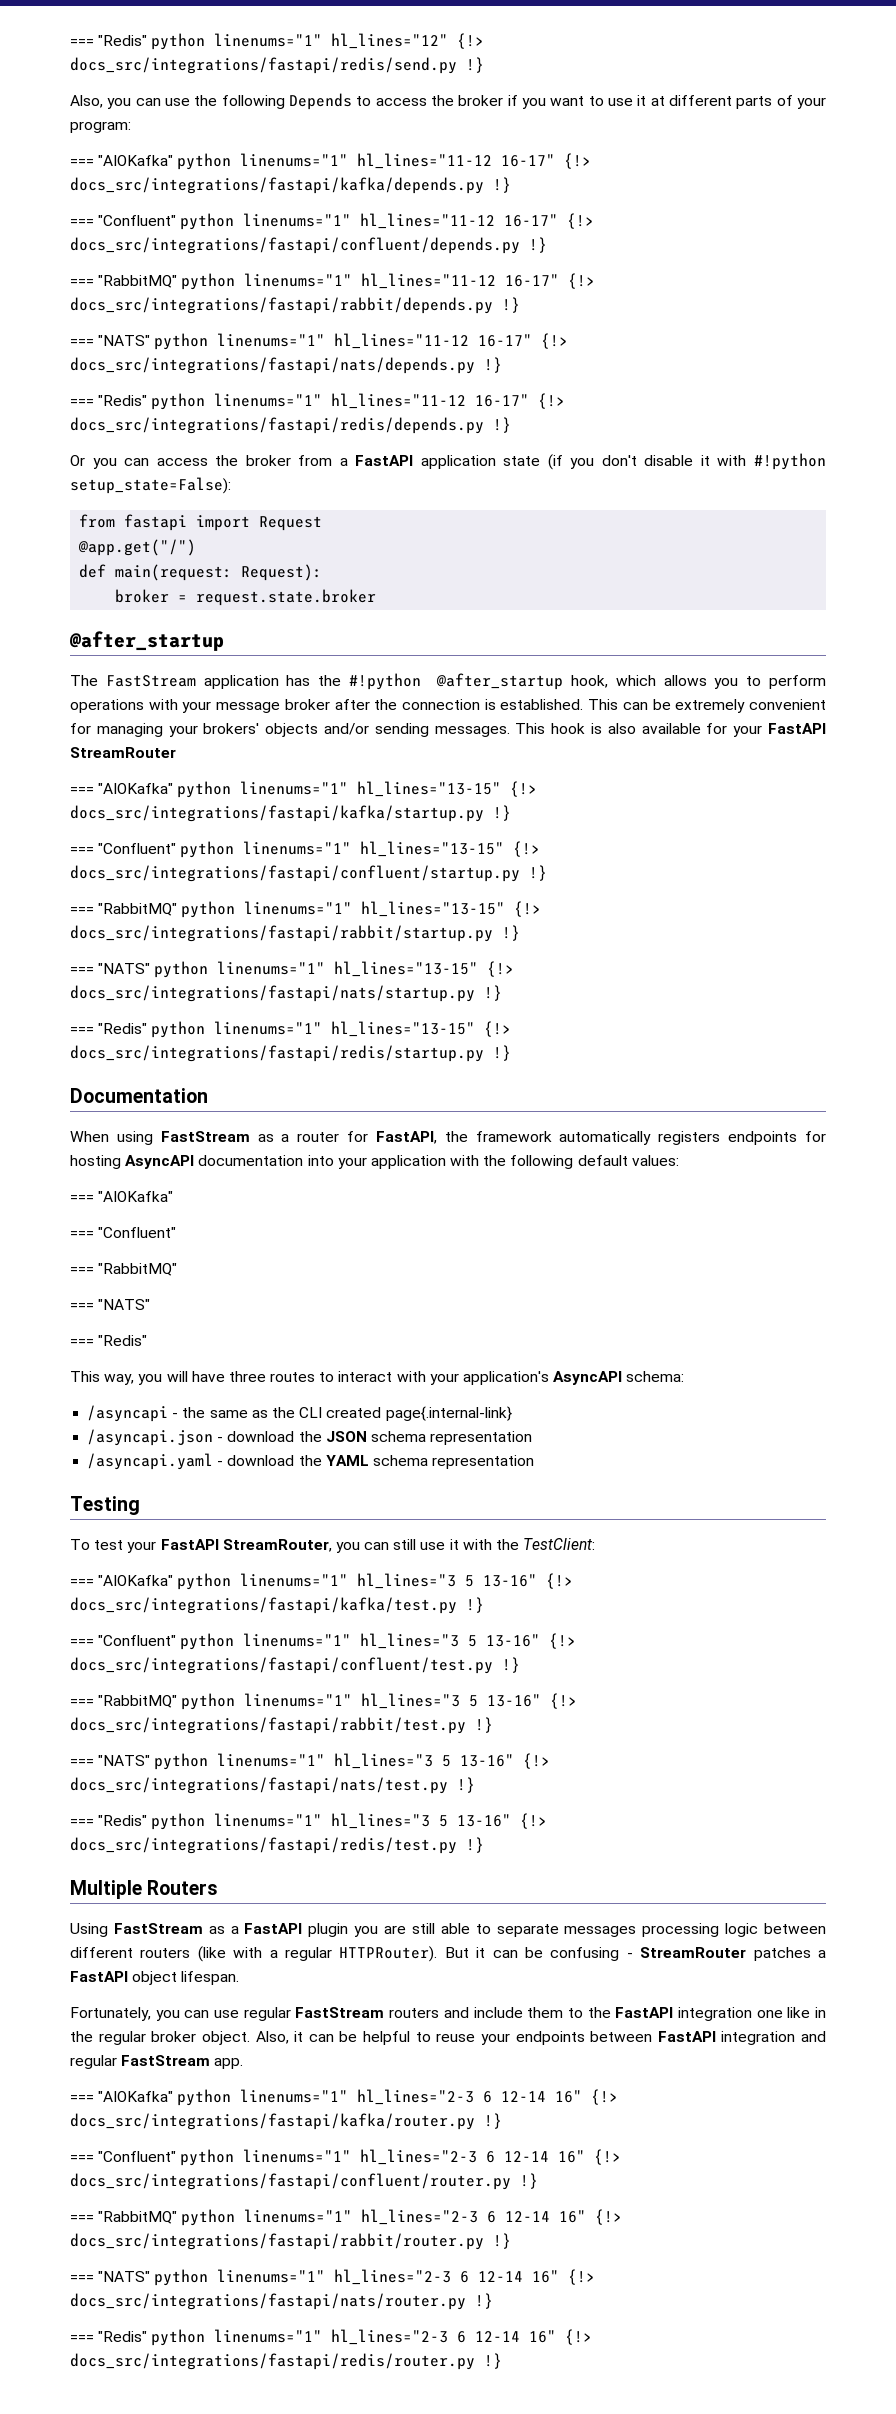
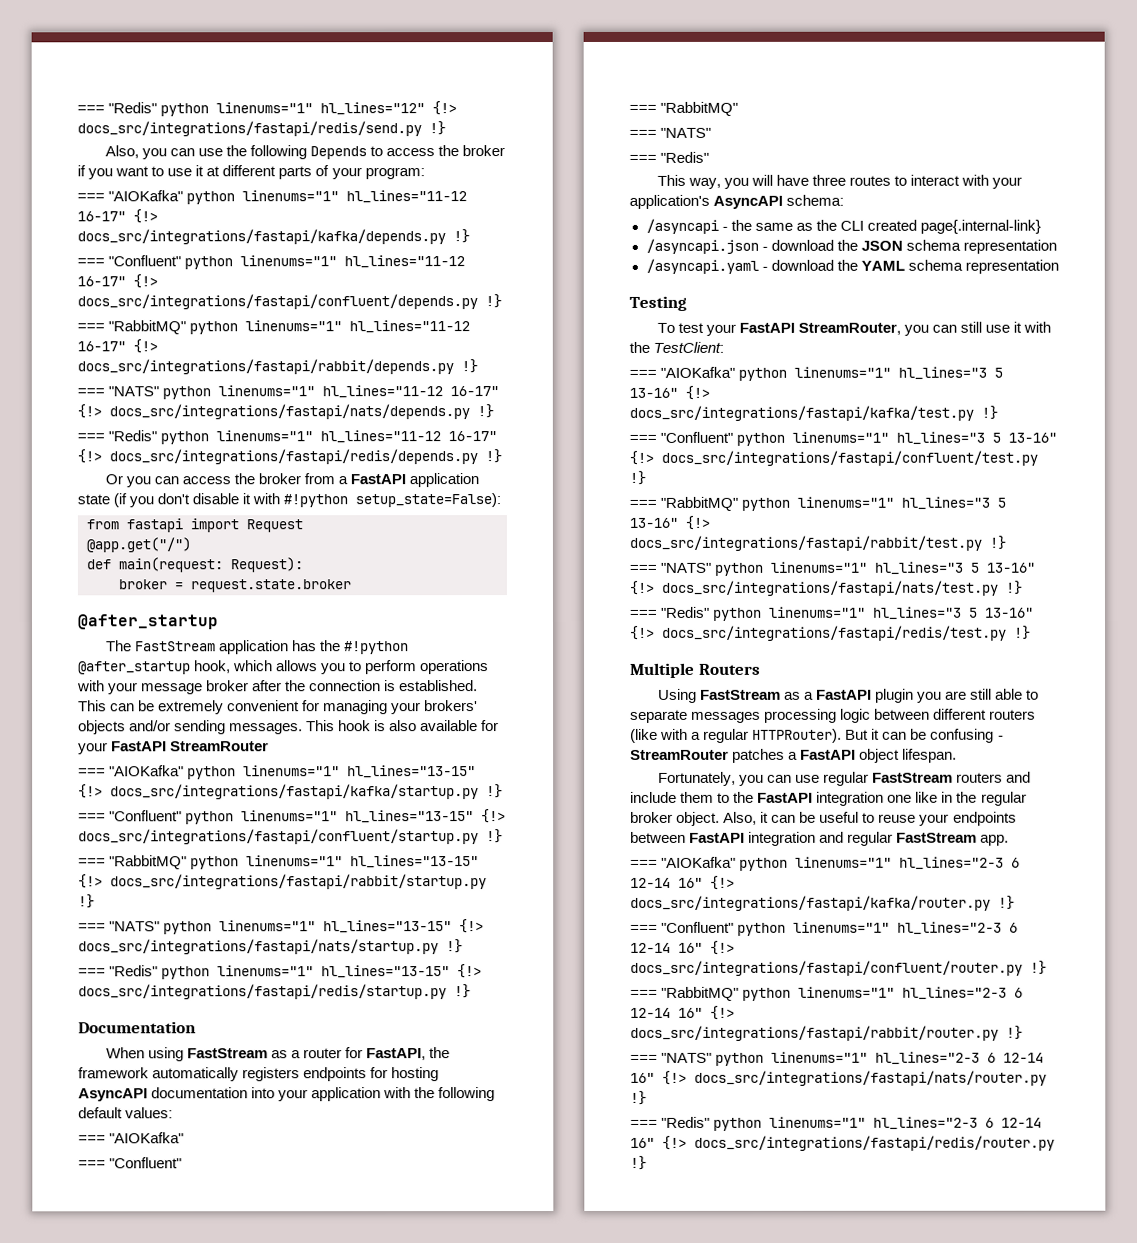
- Also, it can be helpful to reuse your endpoints between FastAPI integration and regular FastStream app.
+ Also, it can be useful to reuse your endpoints between FastAPI integration and regular FastStream app.

